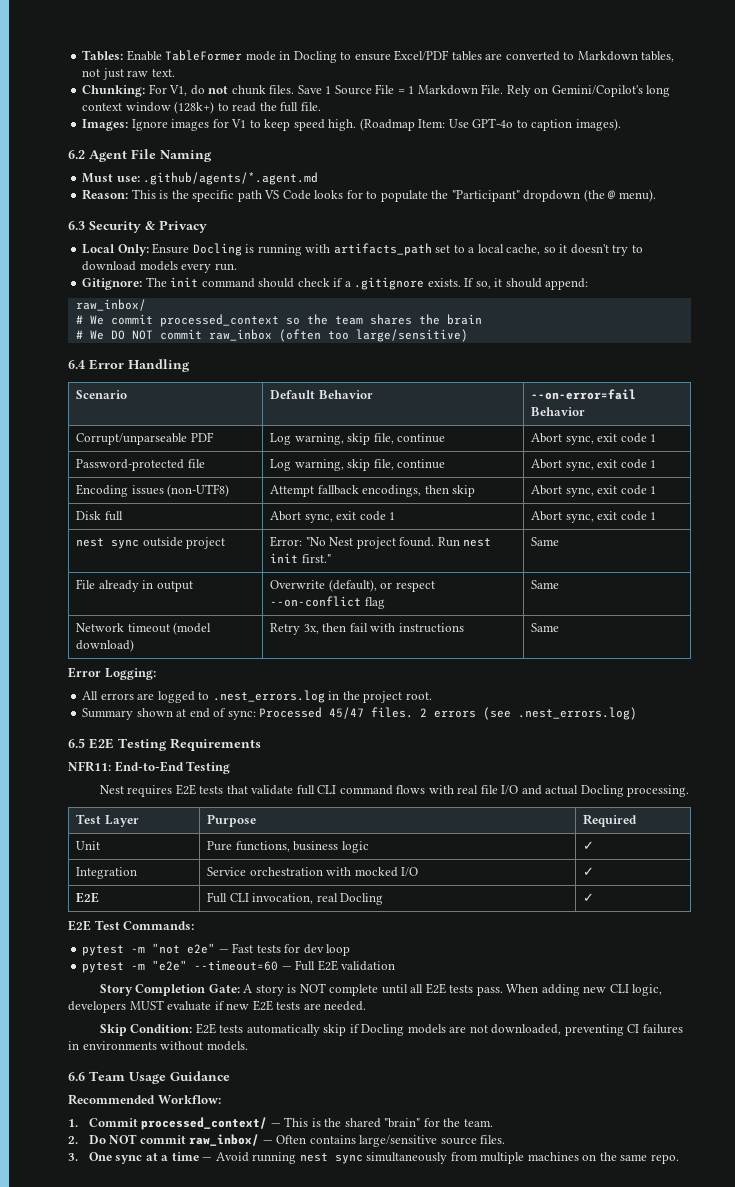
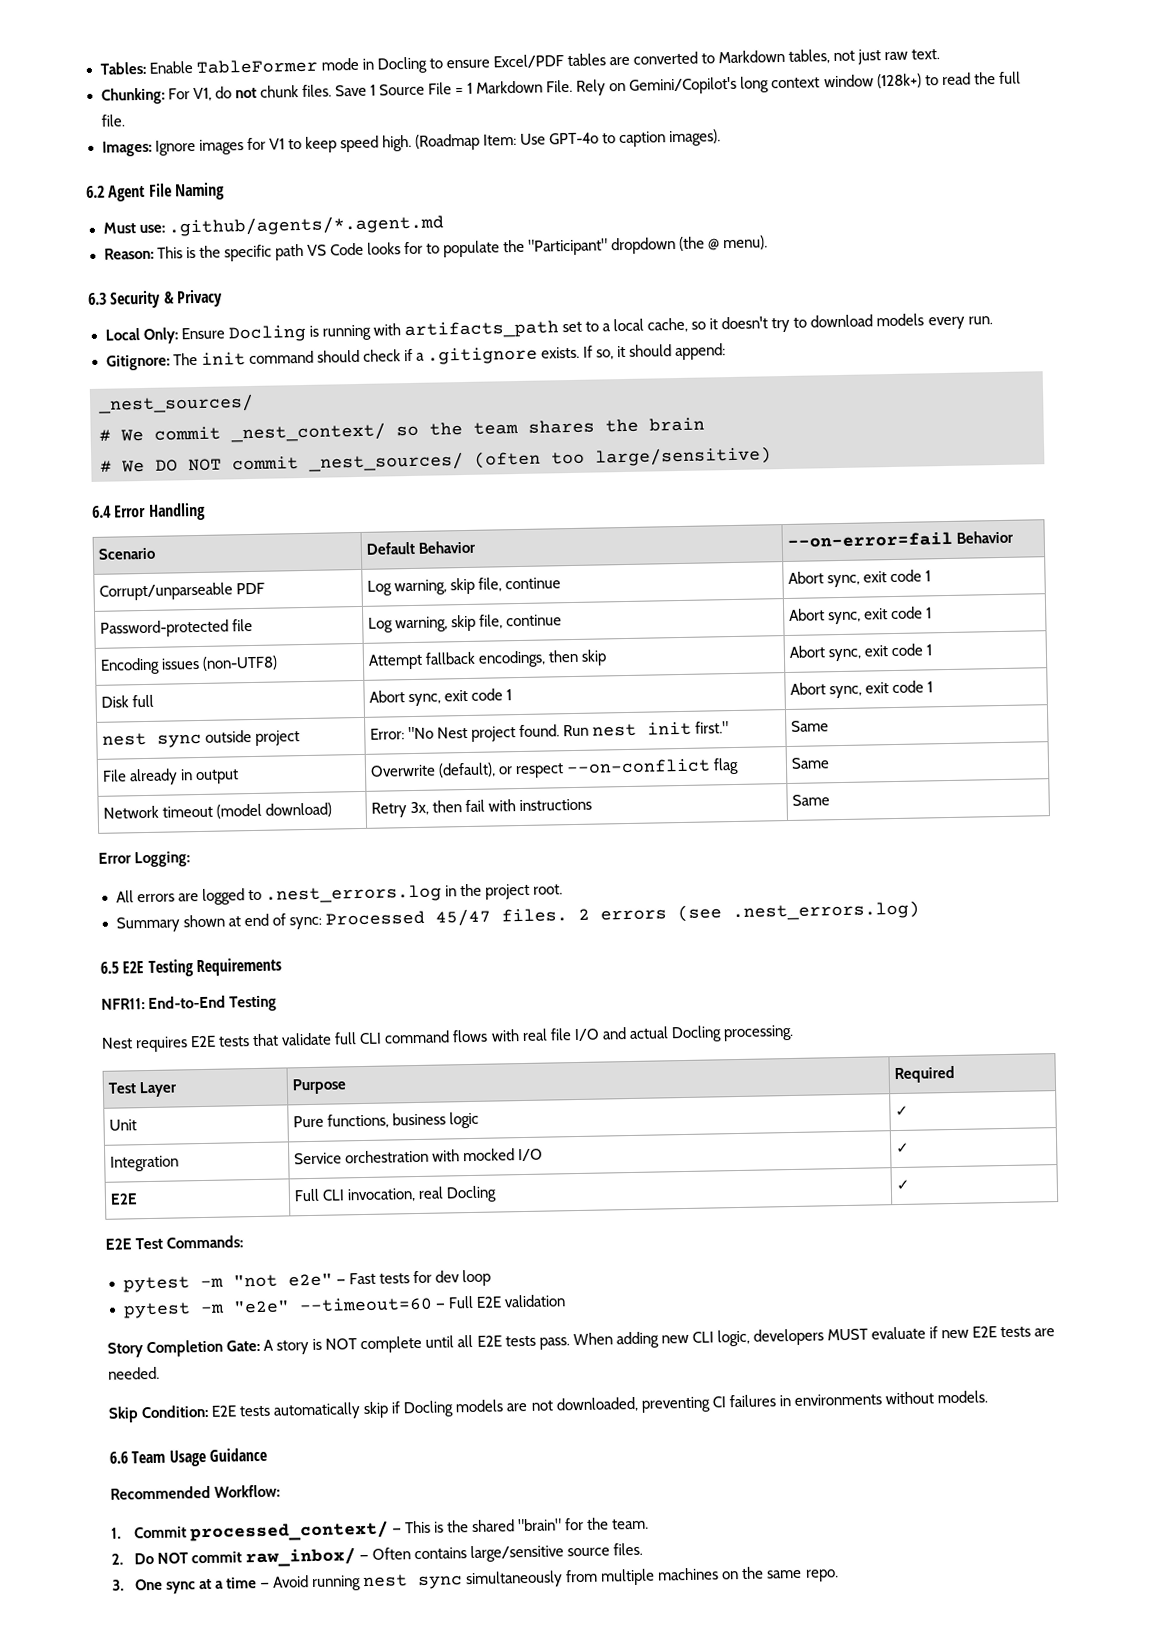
  If so, it should append:
- raw_inbox/
+ _nest_sources/
- # We commit processed_context so the team shares the brain
+ # We commit _nest_context/ so the team shares the brain
- # We DO NOT commit raw_inbox (often too large/sensitive)
+ # We DO NOT commit _nest_sources/ (often too large/sensitive)

